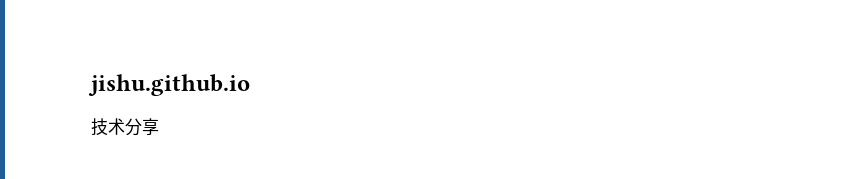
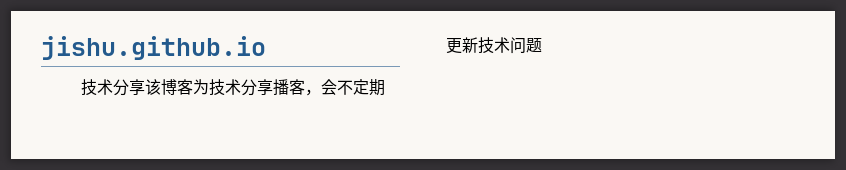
- 技术分享
+ 技术分享该博客为技术分享播客，会不定期更新技术问题

